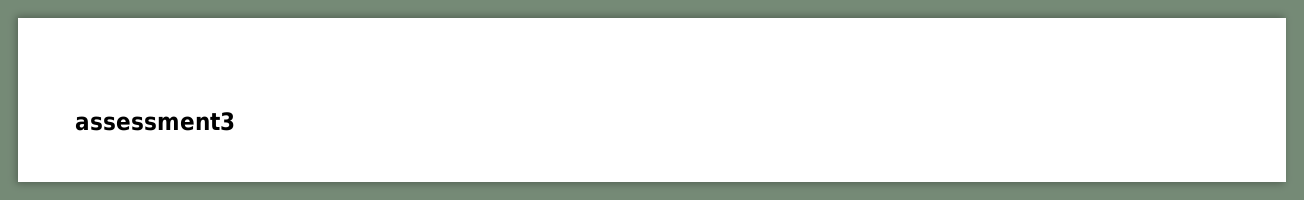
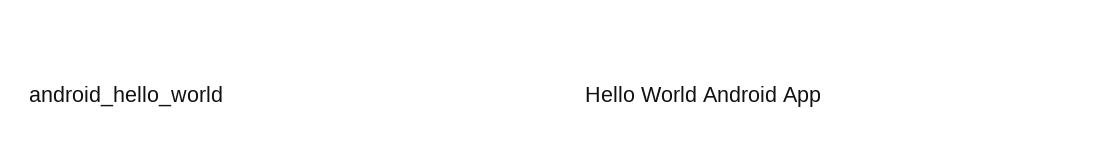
- assessment3
+ android_hello_world
+ Hello World Android App

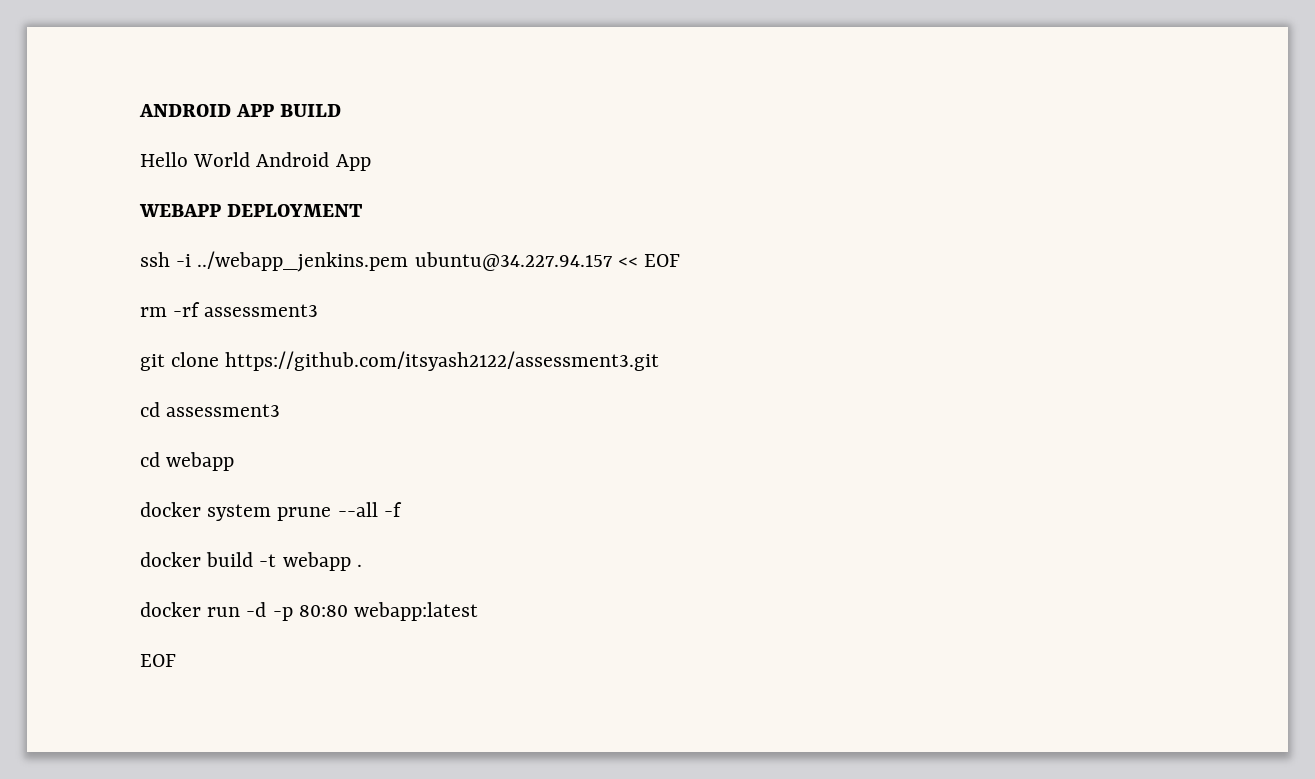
- android_hello_world
+ ANDROID APP BUILD
+ WEBAPP DEPLOYMENT
+ ssh -i ../webapp_jenkins.pem ubuntu@34.227.94.157 << EOF
+ rm -rf assessment3
+ git clone https://github.com/itsyash2122/assessment3.git
+ cd assessment3
+ cd webapp
+ docker system prune --all -f
+ docker build -t webapp .
+ docker run -d -p 80:80 webapp:latest
+ EOF

